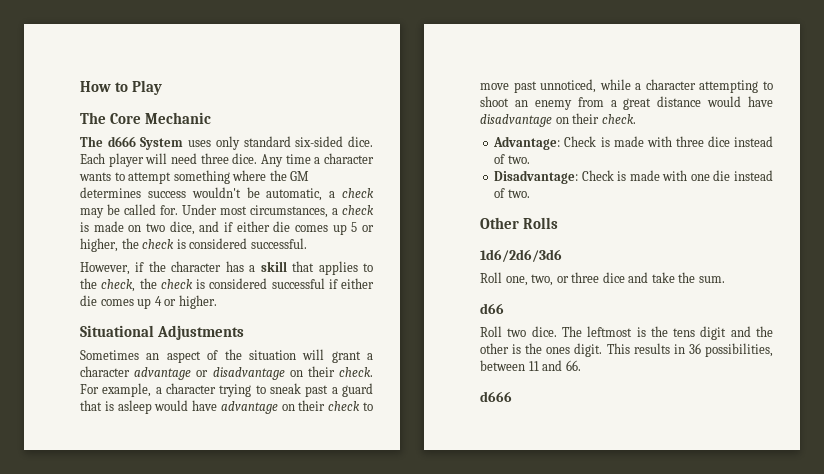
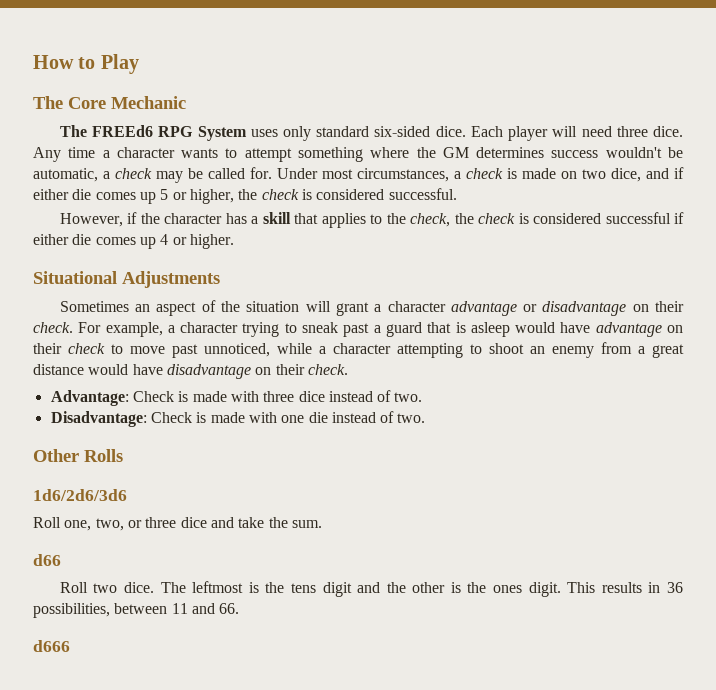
- The d666 System uses only standard six-sided dice.
+ The FREEd6 RPG System uses only standard six-sided dice.

